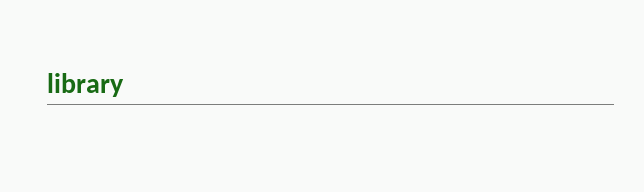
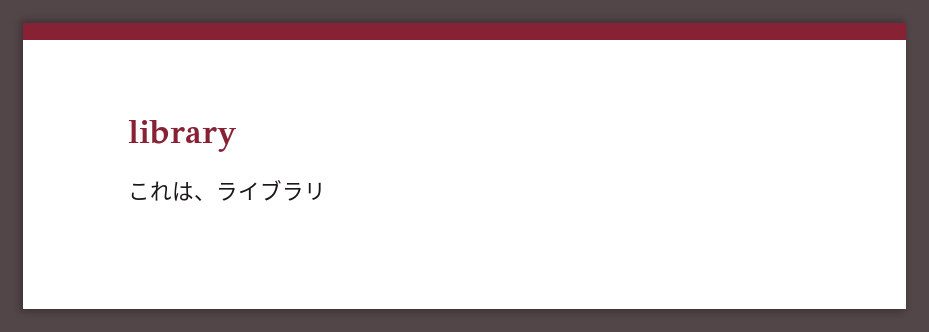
+ これは、ライブラリ

